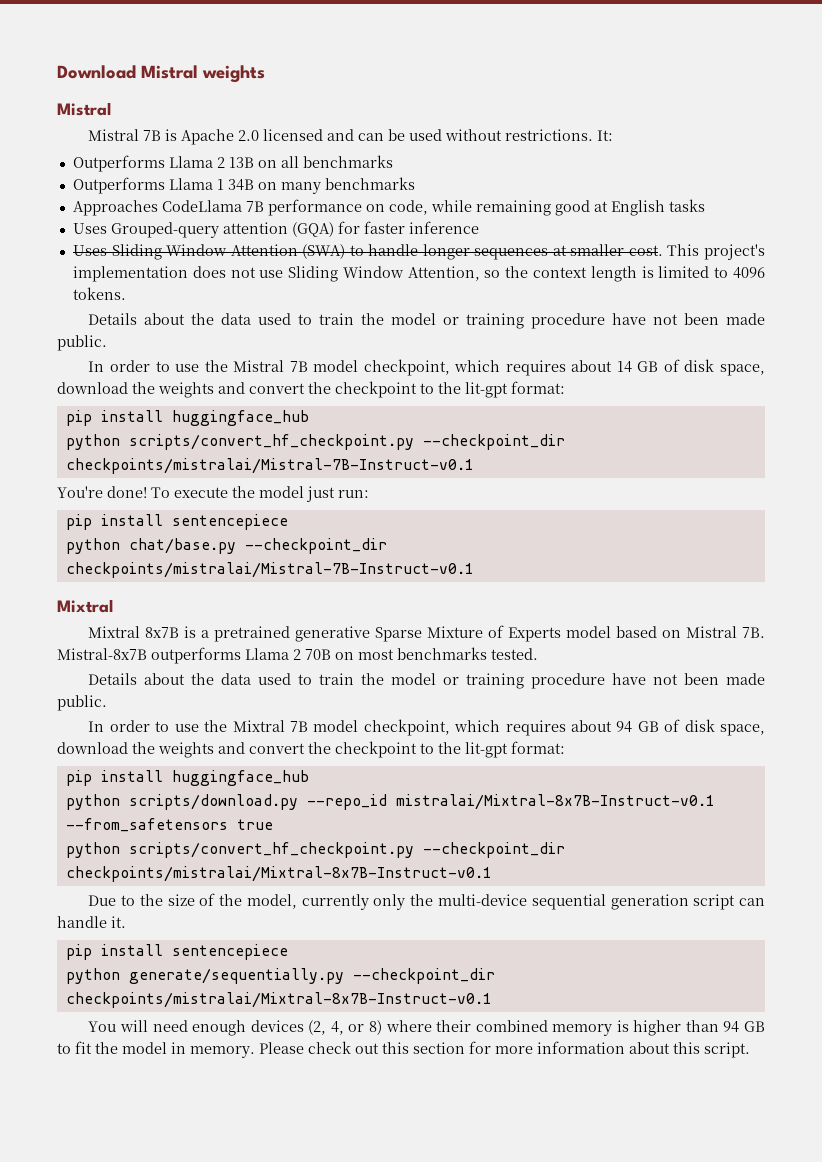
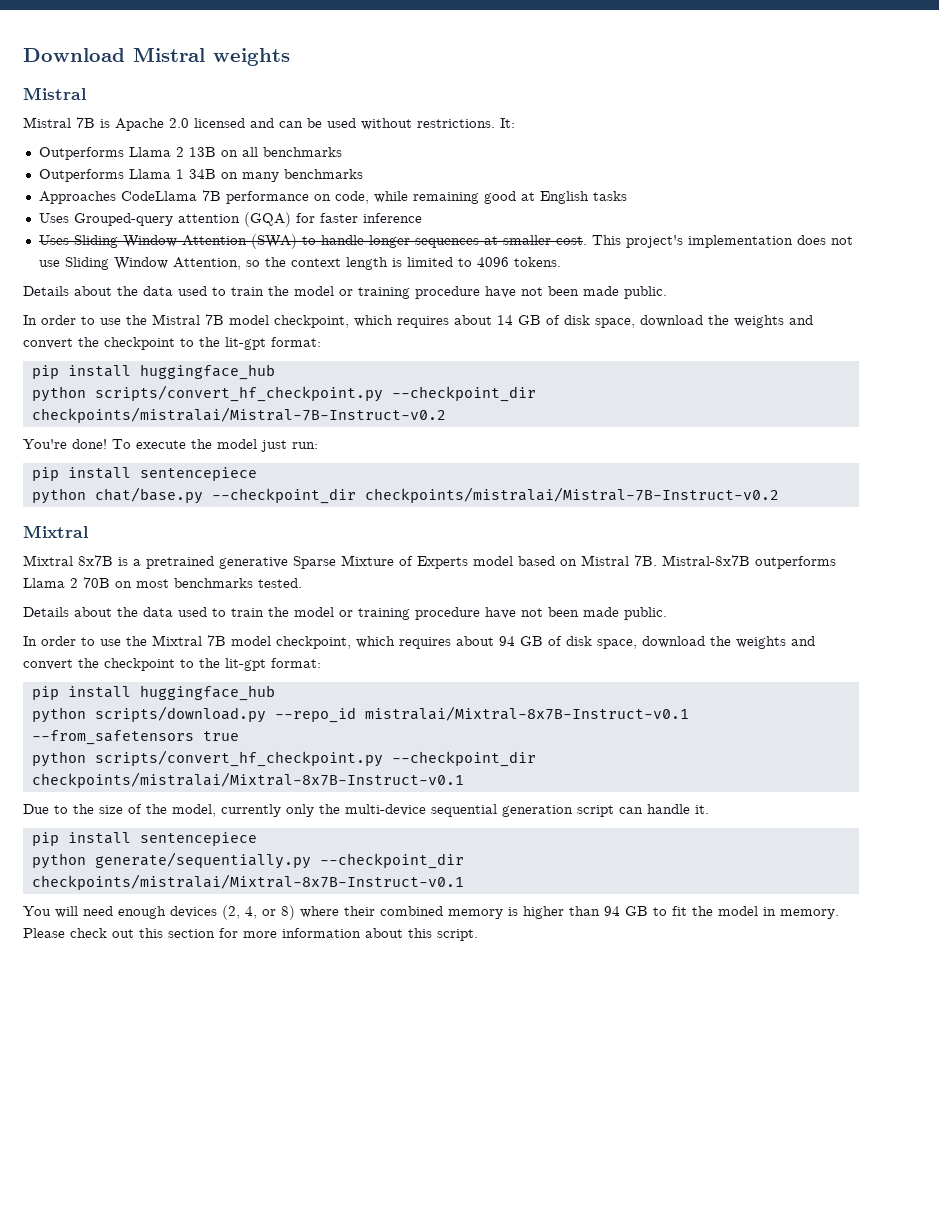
- python scripts/convert_hf_checkpoint.py --checkpoint_dir checkpoints/mistralai/Mistral-7B-Instruct-v0.1
+ python scripts/convert_hf_checkpoint.py --checkpoint_dir checkpoints/mistralai/Mistral-7B-Instruct-v0.2
- python chat/base.py --checkpoint_dir checkpoints/mistralai/Mistral-7B-Instruct-v0.1
+ python chat/base.py --checkpoint_dir checkpoints/mistralai/Mistral-7B-Instruct-v0.2

